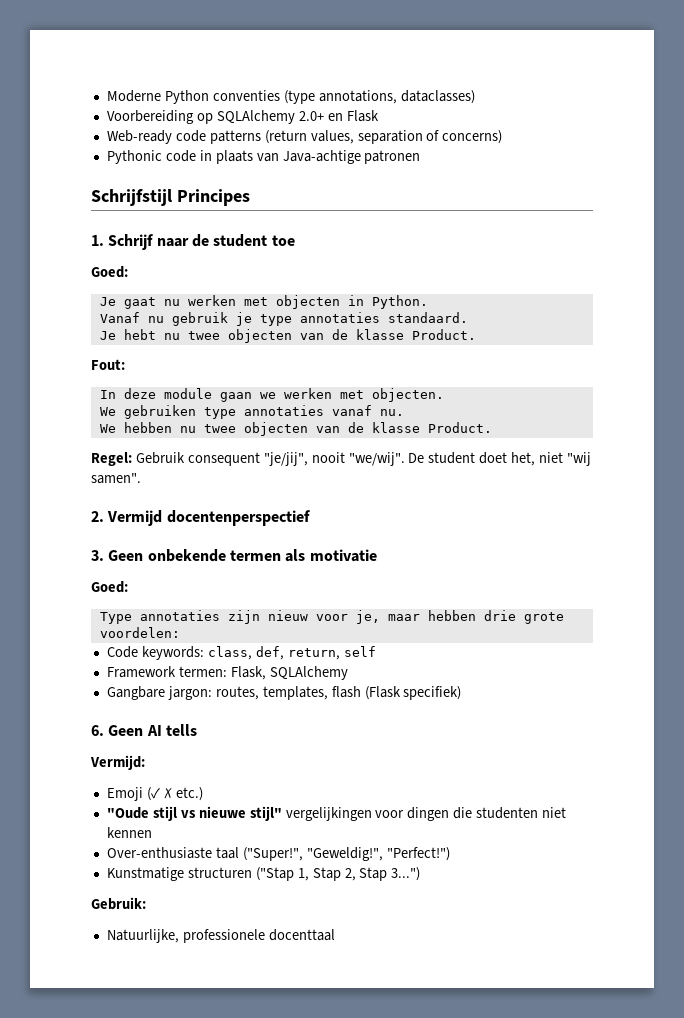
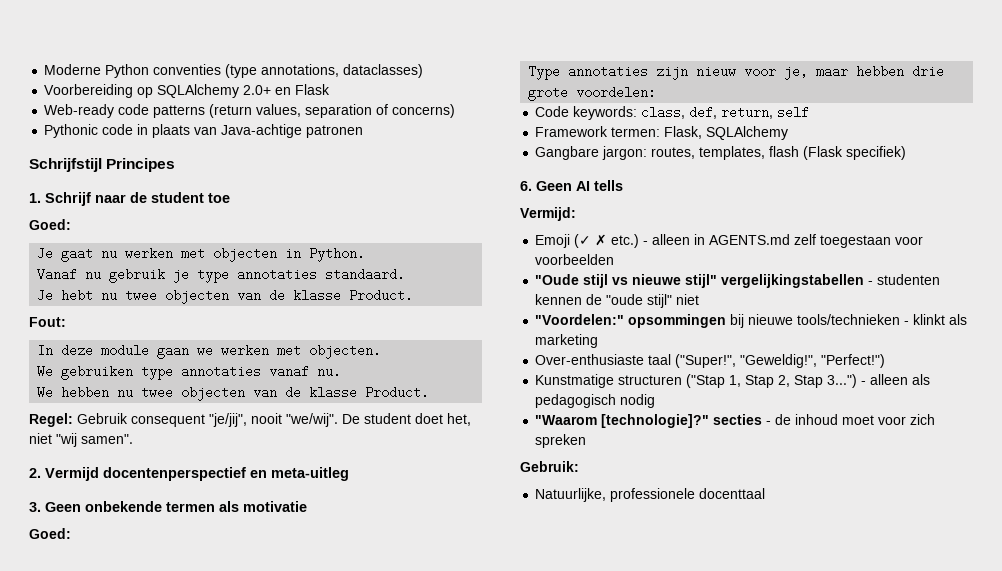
- 2. Vermijd docentenperspectief
+ 2. Vermijd docentenperspectief en meta-uitleg
- Emoji (✓ ✗ etc.)
+ Emoji (✓ ✗ etc.) - alleen in AGENTS.md zelf toegestaan voor voorbeelden
- "Oude stijl vs nieuwe stijl" vergelijkingen voor dingen die studenten niet kennen
+ "Oude stijl vs nieuwe stijl" vergelijkingstabellen - studenten kennen de "oude stijl" niet
+ "Voordelen:" opsommingen bij nieuwe tools/technieken - klinkt als marketing
+ - alleen als pedagogisch nodig
+ "Waarom [technologie]?" secties - de inhoud moet voor zich spreken

